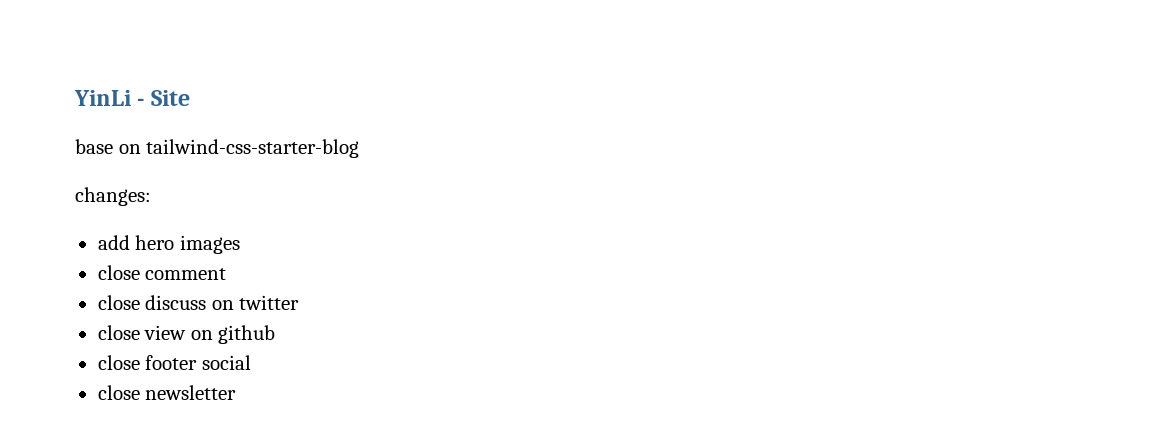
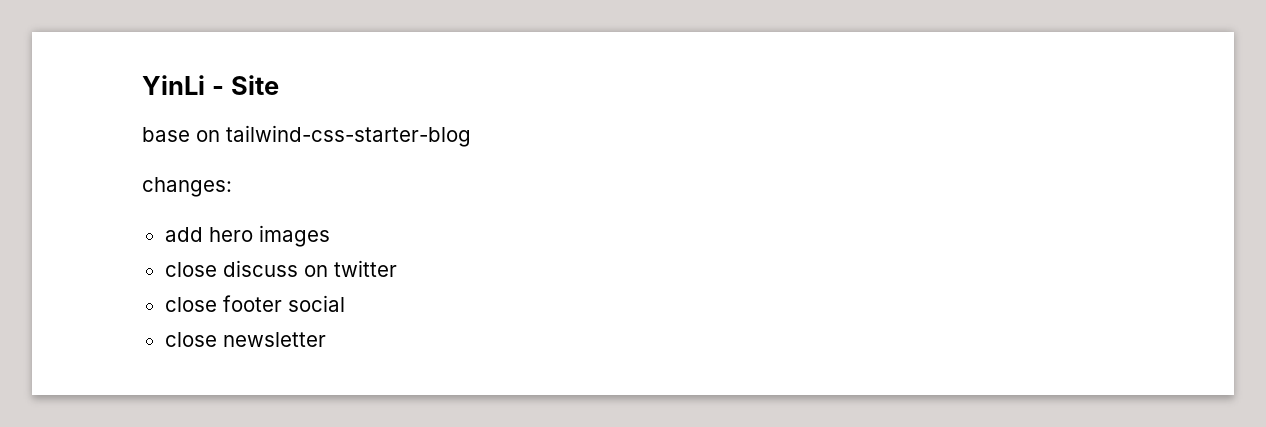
- close comment
- close view on github

